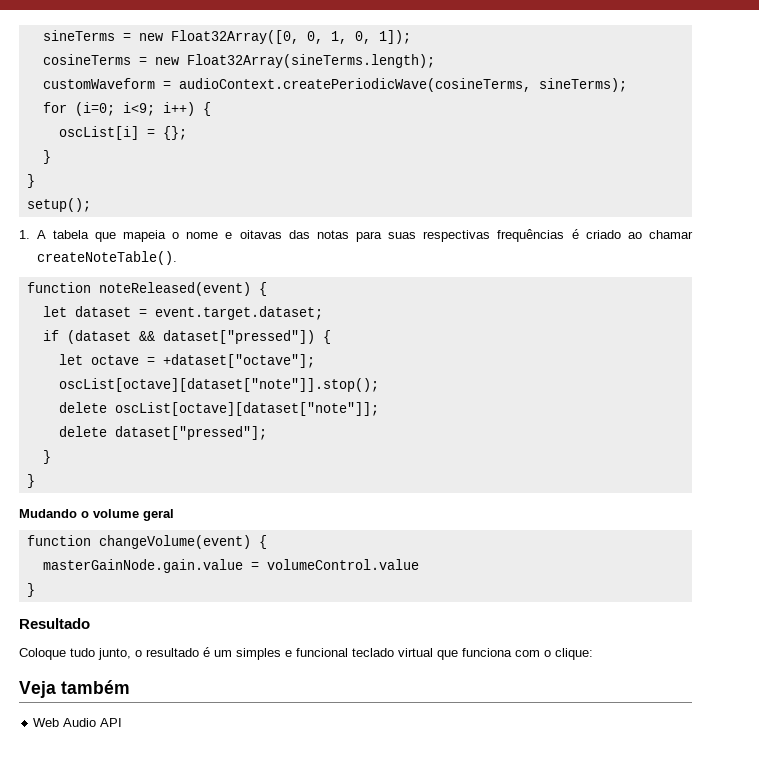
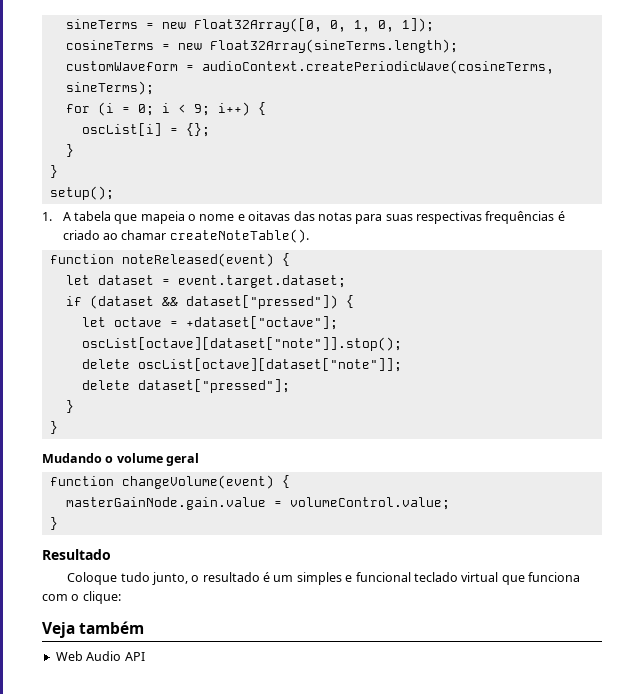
- for (i=0; i<9; i++) {
+ for (i = 0; i < 9; i++) {
- masterGainNode.gain.value = volumeControl.value
+ masterGainNode.gain.value = volumeControl.value;

